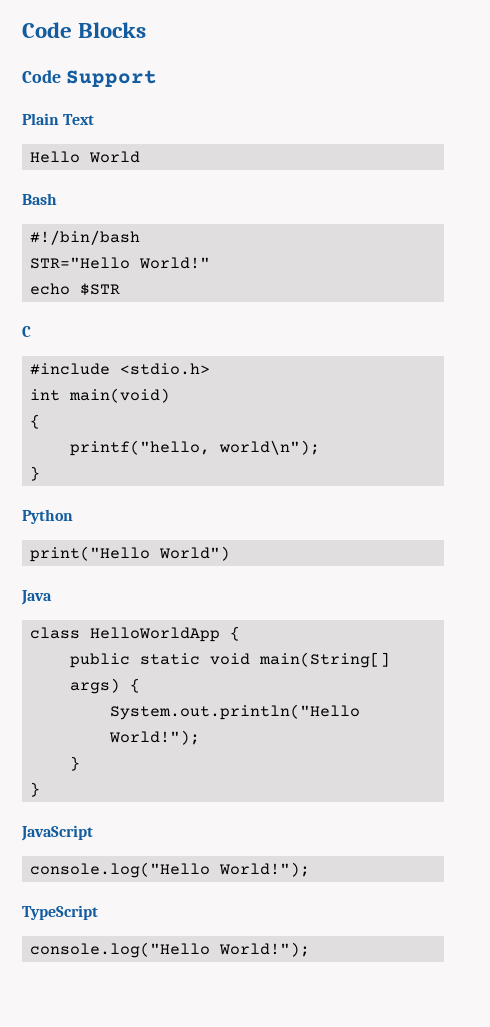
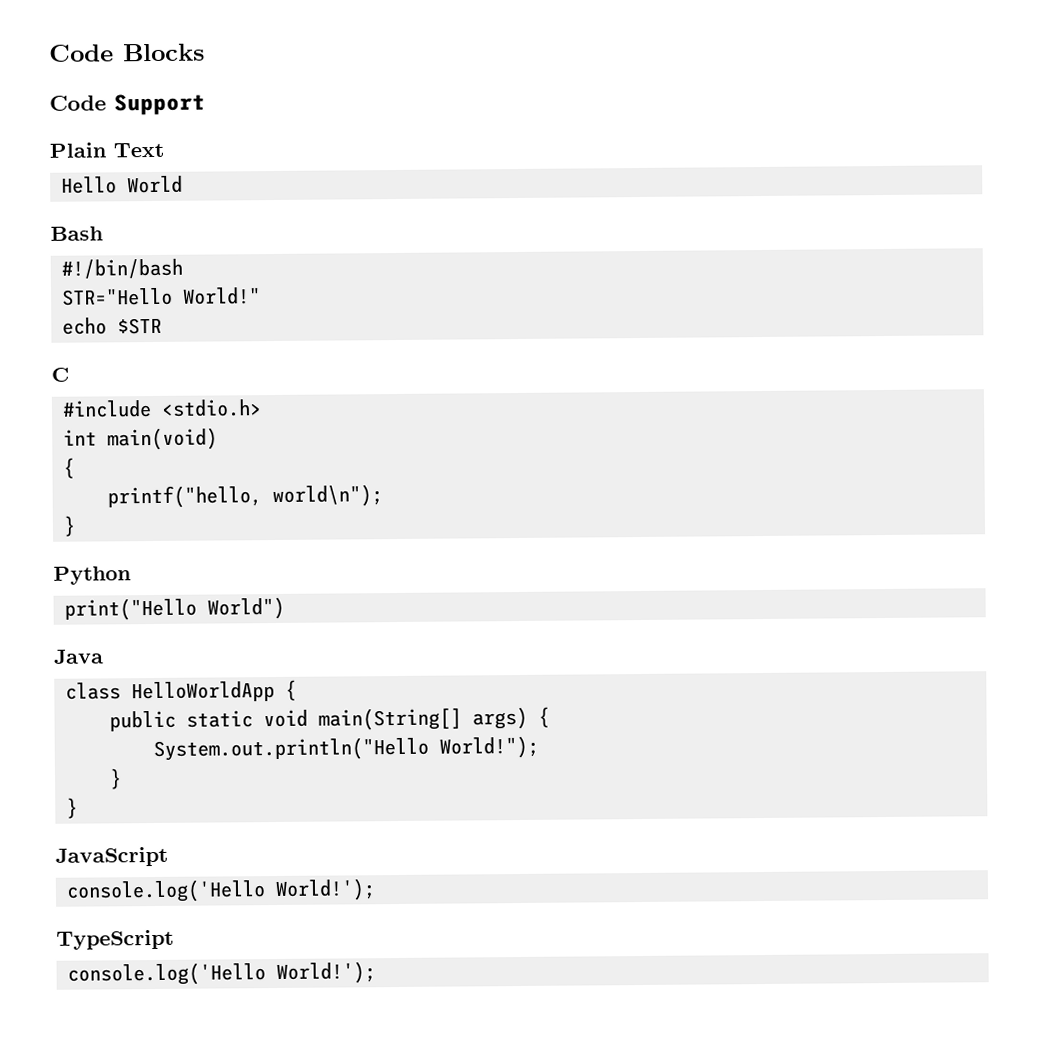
  JavaScript
- console.log("Hello World!");
+ console.log('Hello World!');
  TypeScript
- console.log("Hello World!");
+ console.log('Hello World!');

